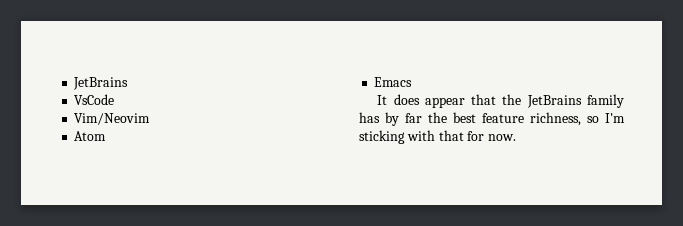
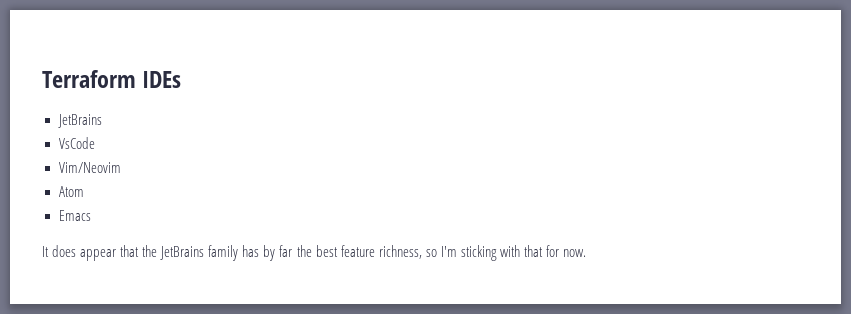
+ Terraform IDEs

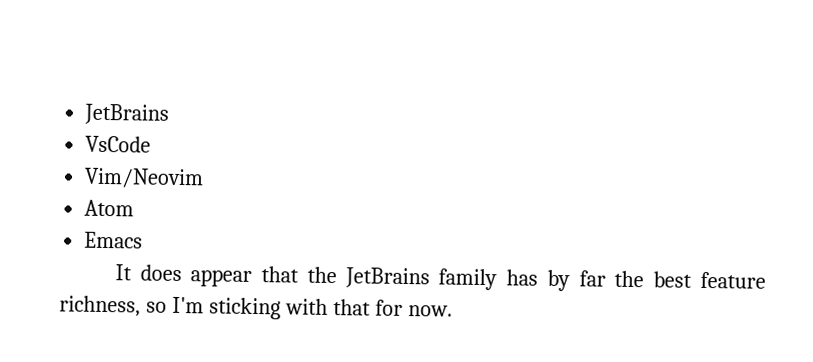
- Terraform IDEs

